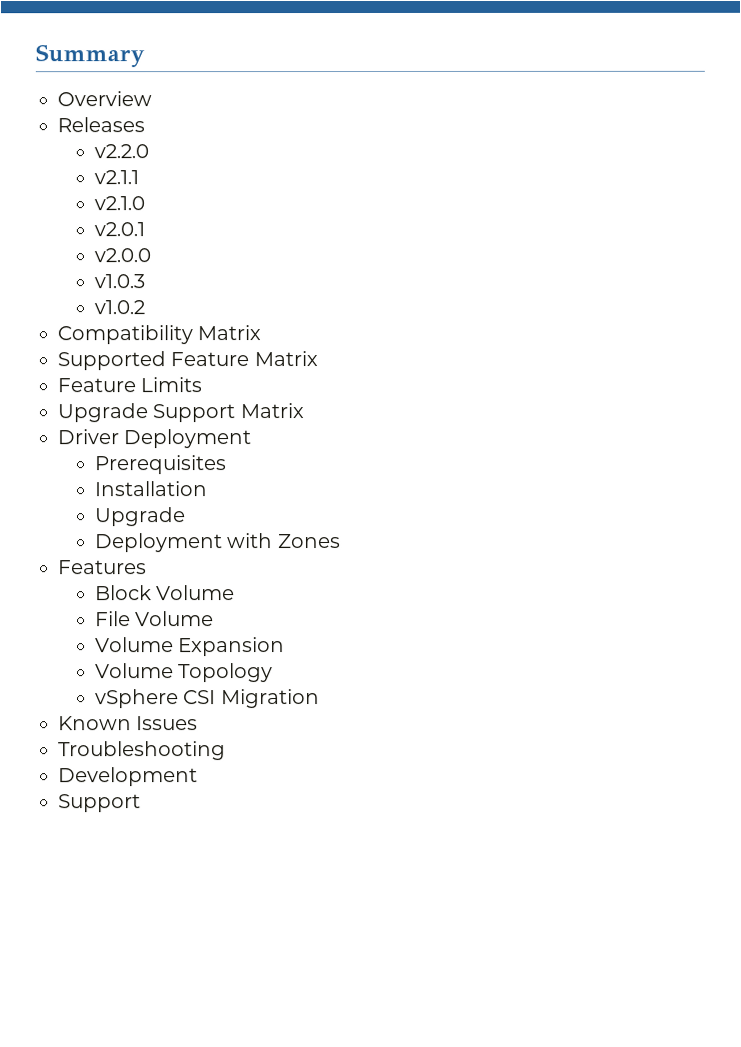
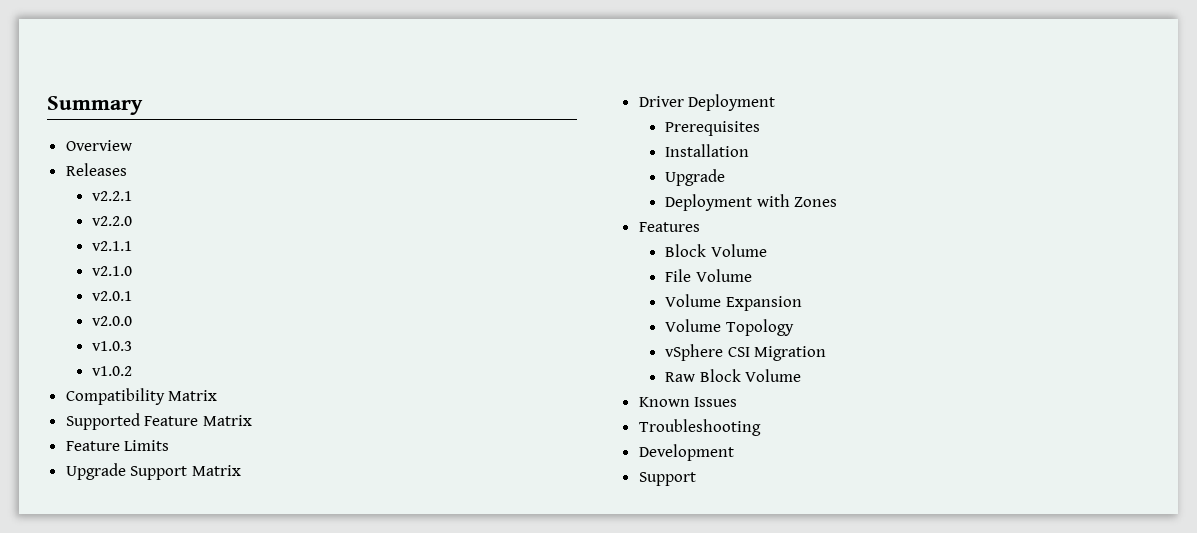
+ v2.2.1
+ Raw Block Volume

